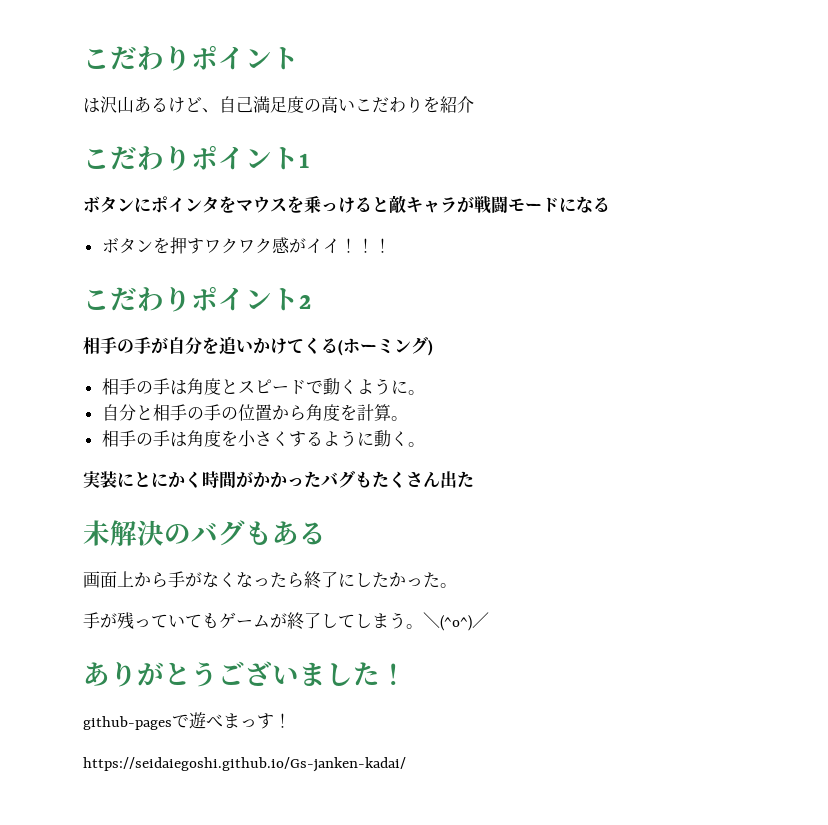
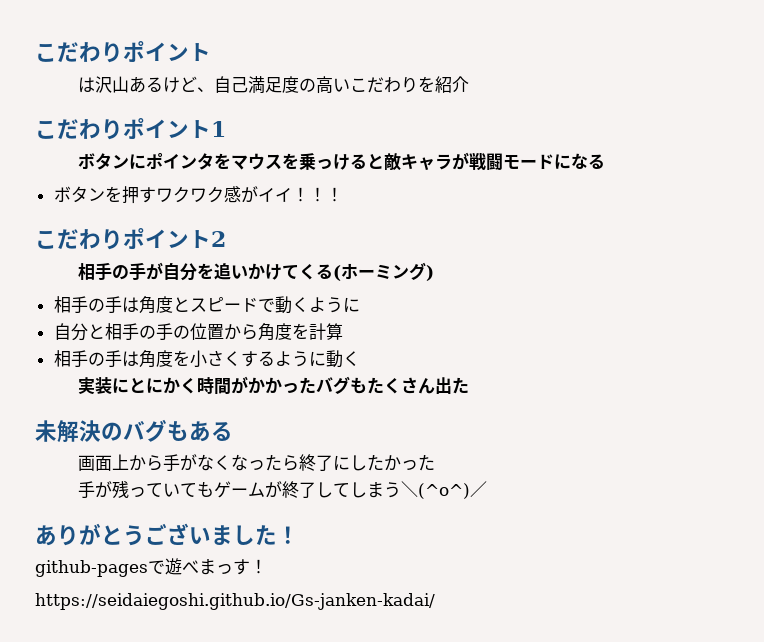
- 相手の手は角度とスピードで動くように。
+ 相手の手は角度とスピードで動くように
- 自分と相手の手の位置から角度を計算。
+ 自分と相手の手の位置から角度を計算
- 相手の手は角度を小さくするように動く。
+ 相手の手は角度を小さくするように動く
- 画面上から手がなくなったら終了にしたかった。
+ 画面上から手がなくなったら終了にしたかった
- 手が残っていてもゲームが終了してしまう。＼(^o^)／
+ 手が残っていてもゲームが終了してしまう＼(^o^)／

